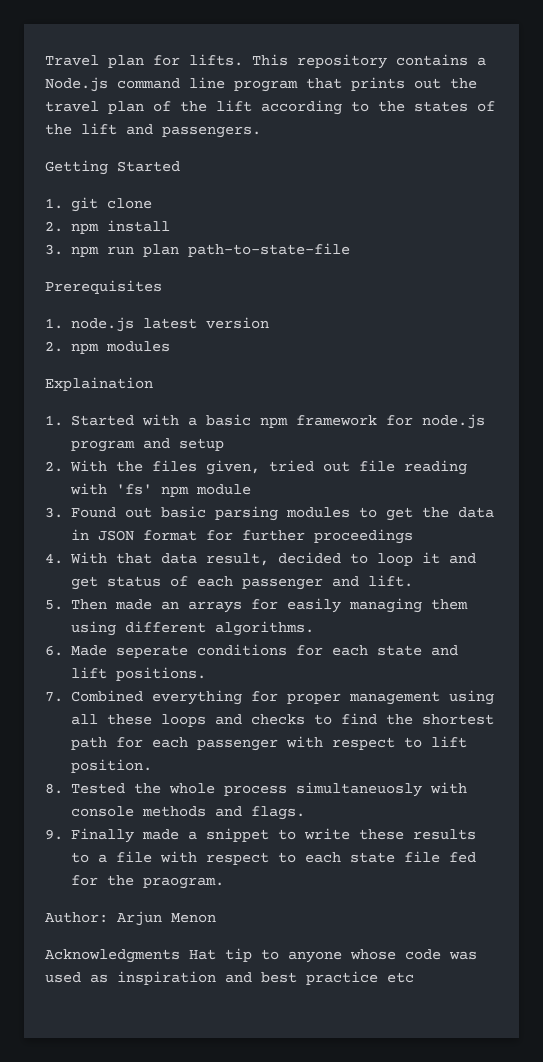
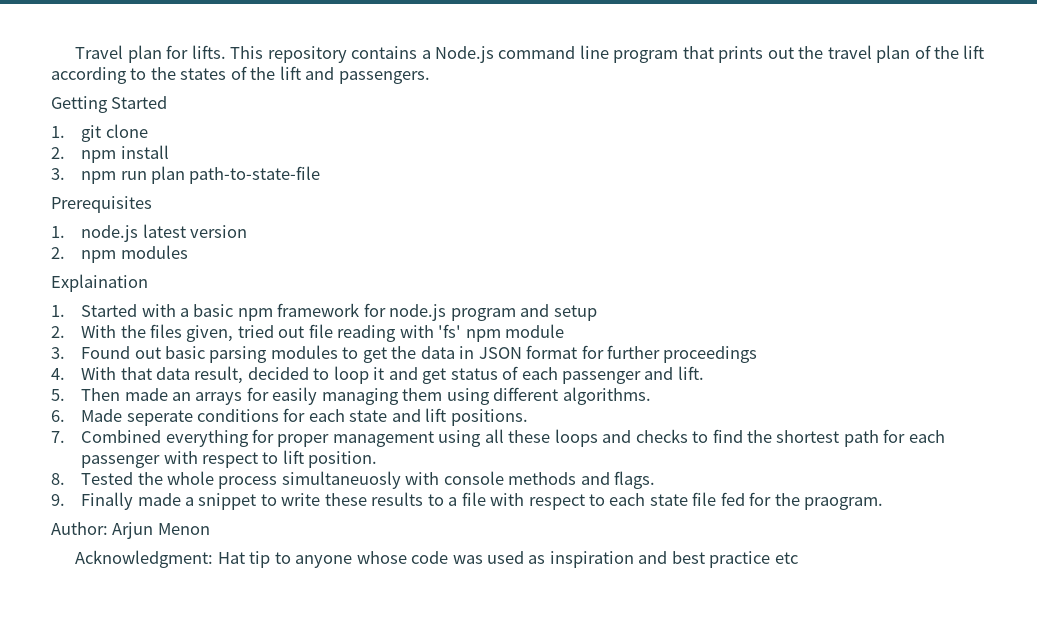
- Acknowledgments Hat tip to anyone whose code was used as inspiration and best practice etc
+ Acknowledgment: Hat tip to anyone whose code was used as inspiration and best practice etc

